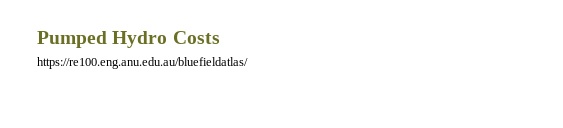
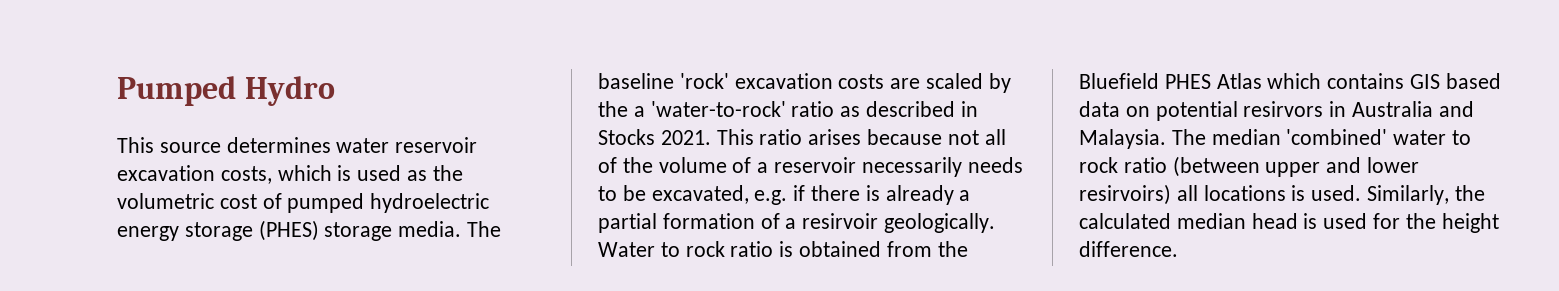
- Pumped Hydro Costs
- https://re100.eng.anu.edu.au/bluefieldatlas/
+ Pumped Hydro
+ This source determines water reservoir excavation costs, which is used as the volumetric cost of pumped hydroelectric energy storage (PHES) storage media. The baseline 'rock' excavation costs are scaled by the a 'water-to-rock' ratio as described in Stocks 2021. This ratio arises because not all of the volume of a reservoir necessarily needs to be excavated, e.g. if there is already a partial formation of a resirvoir geologically. Water to rock ratio is obtained from the Bluefield PHES Atlas which contains GIS based data on potential resirvors in Australia and Malaysia. The median 'combined' water to rock ratio (between upper and lower resirvoirs) all locations is used. Similarly, the calculated median head is used for the height difference.

